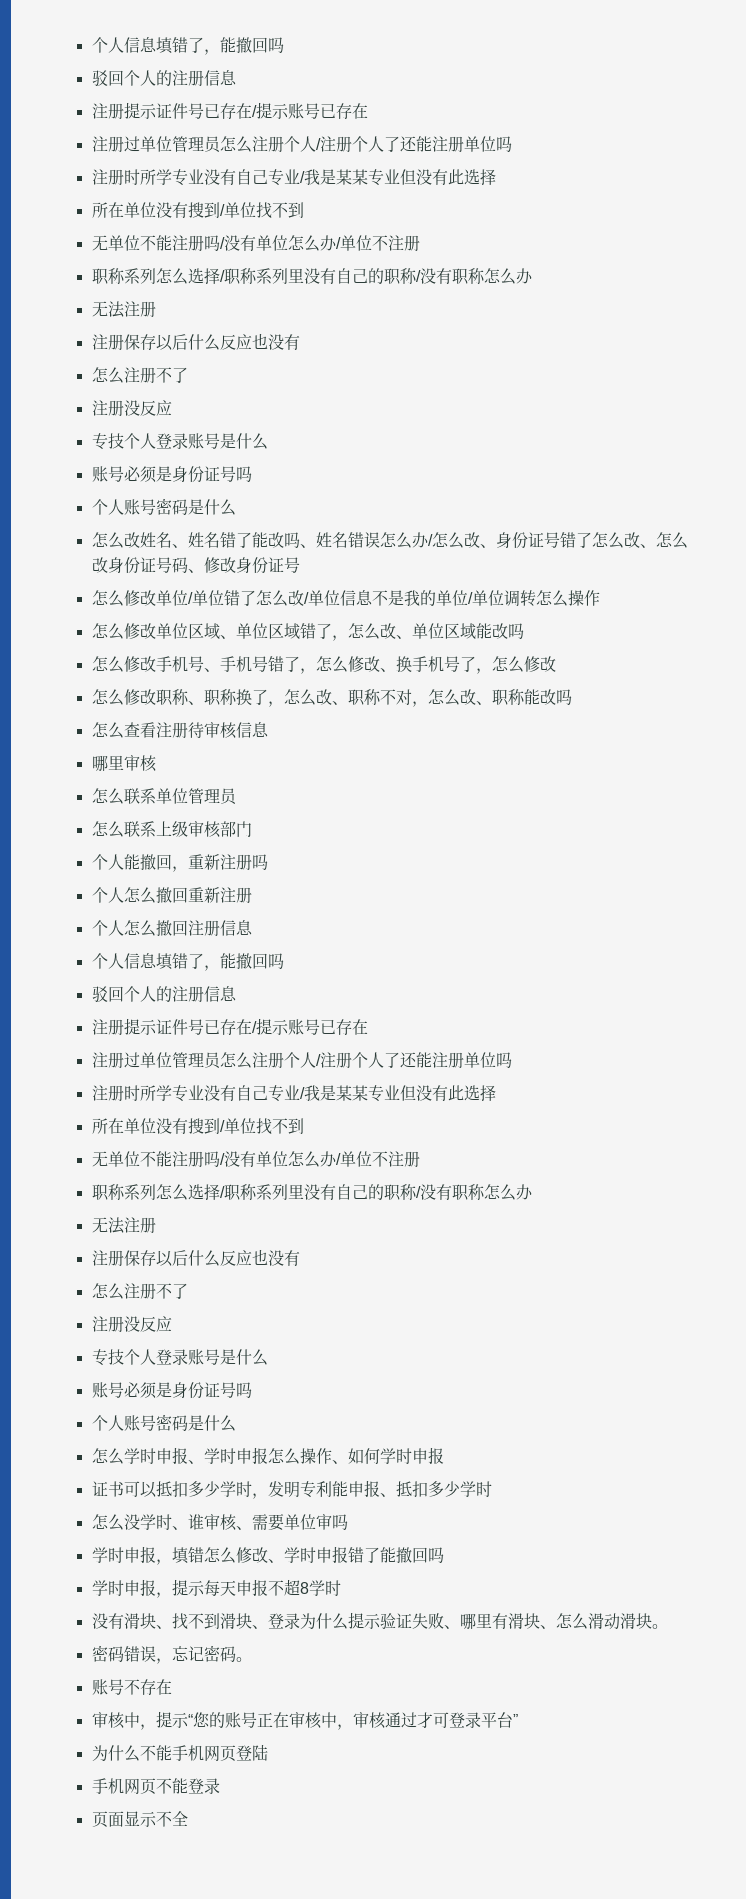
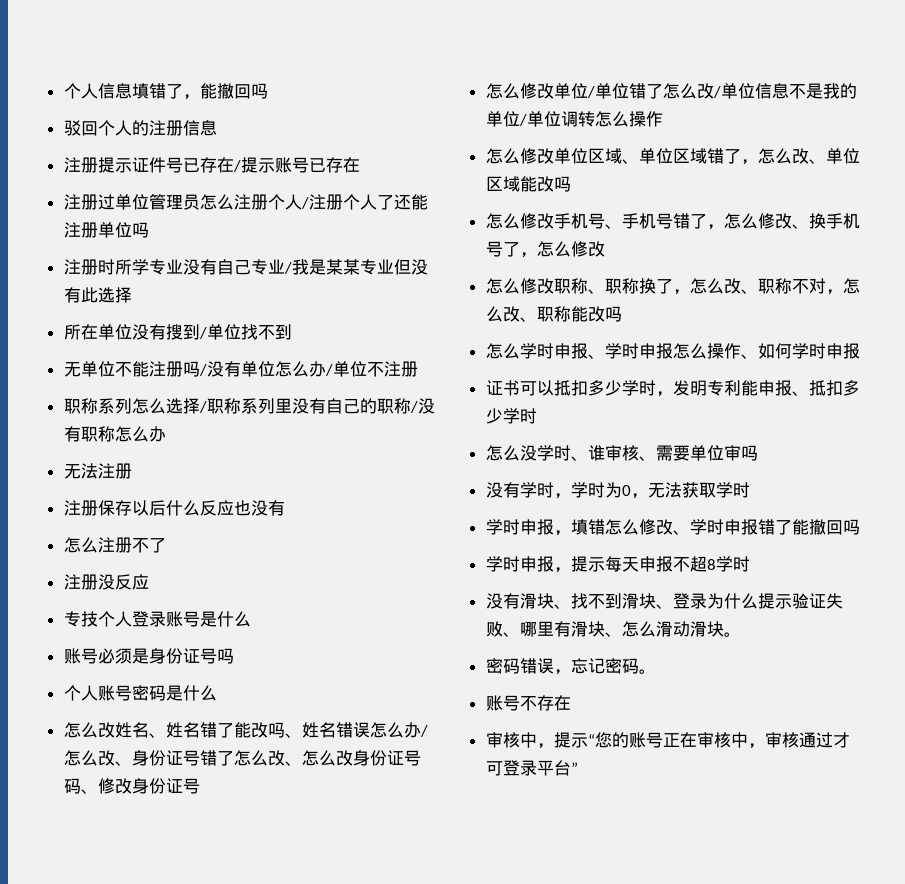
- 怎么查看注册待审核信息
- 哪里审核
- 怎么联系单位管理员
- 怎么联系上级审核部门
- 个人能撤回，重新注册吗
- 个人怎么撤回重新注册
- 个人怎么撤回注册信息
- 个人信息填错了，能撤回吗
- 驳回个人的注册信息
- 注册提示证件号已存在/提示账号已存在
- 注册过单位管理员怎么注册个人/注册个人了还能注册单位吗
- 注册时所学专业没有自己专业/我是某某专业但没有此选择
- 所在单位没有搜到/单位找不到
- 无单位不能注册吗/没有单位怎么办/单位不注册
- 职称系列怎么选择/职称系列里没有自己的职称/没有职称怎么办
- 无法注册
- 注册保存以后什么反应也没有
- 怎么注册不了
- 注册没反应
- 专技个人登录账号是什么
- 账号必须是身份证号吗
- 个人账号密码是什么
+ 没有学时，学时为0，无法获取学时
- 为什么不能手机网页登陆
- 手机网页不能登录
- 页面显示不全

